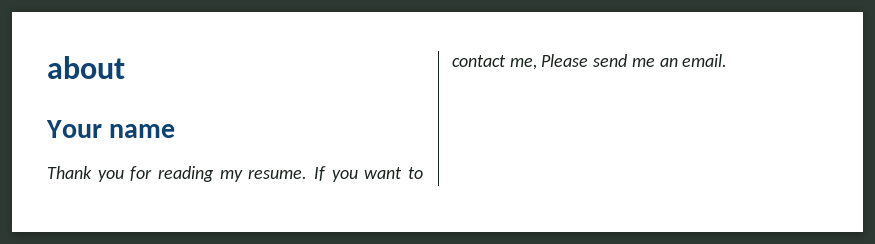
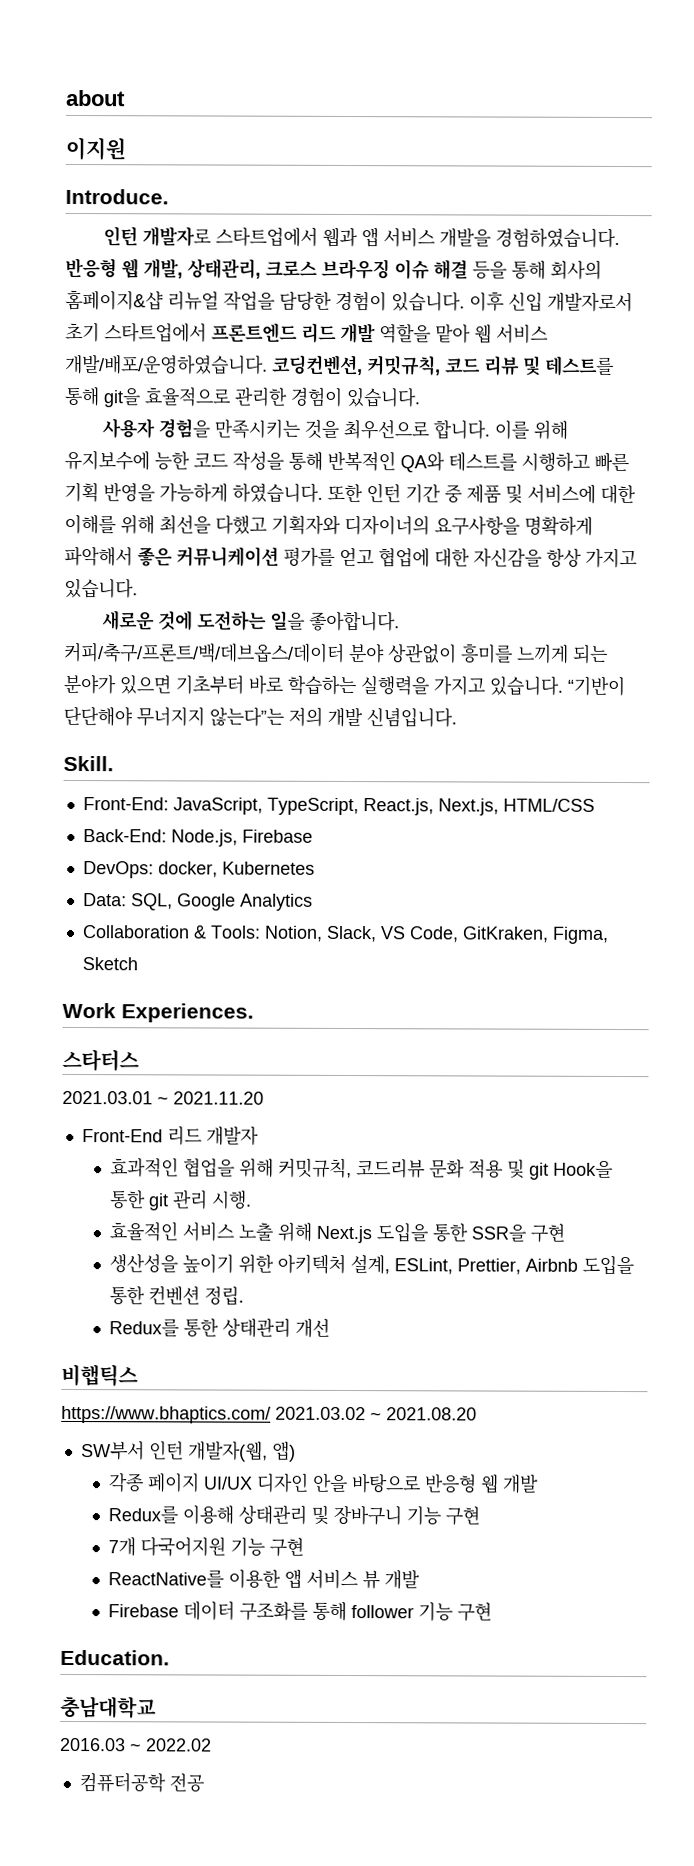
- Your name
- Thank you for reading my resume. If you want to contact me, Please send me an email.
+ 이지원
+ Introduce.
+ 인턴 개발자로 스타트업에서 웹과 앱 서비스 개발을 경험하였습니다. 반응형 웹 개발, 상태관리, 크로스 브라우징 이슈 해결 등을 통해 회사의 홈페이지&샵 리뉴얼 작업을 담당한 경험이 있습니다. 이후 신입 개발자로서 초기 스타트업에서 프론트엔드 리드 개발 역할을 맡아 웹 서비스 개발/배포/운영하였습니다. 코딩컨벤션, 커밋규칙, 코드 리뷰 및 테스트를 통해 git을 효율적으로 관리한 경험이 있습니다.
+ 사용자 경험을 만족시키는 것을 최우선으로 합니다. 이를 위해 유지보수에 능한 코드 작성을 통해 반복적인 QA와 테스트를 시행하고 빠른 기획 반영을 가능하게 하였습니다. 또한 인턴 기간 중 제품 및 서비스에 대한 이해를 위해 최선을 다했고 기획자와 디자이너의 요구사항을 명확하게 파악해서 좋은 커뮤니케이션 평가를 얻고 협업에 대한 자신감을 항상 가지고 있습니다.
+ 새로운 것에 도전하는 일을 좋아합니다. 커피/축구/프론트/백/데브옵스/데이터 분야 상관없이 흥미를 느끼게 되는 분야가 있으면 기초부터 바로 학습하는 실행력을 가지고 있습니다. “기반이 단단해야 무너지지 않는다”는 저의 개발 신념입니다.
+ Skill.
+ Front-End: JavaScript, TypeScript, React.js, Next.js, HTML/CSS
+ Back-End: Node.js, Firebase
+ DevOps: docker, Kubernetes
+ Data: SQL, Google Analytics
+ Collaboration & Tools: Notion, Slack, VS Code, GitKraken, Figma, Sketch
+ Work Experiences.
+ 스타터스
+ 2021.03.01 ~ 2021.11.20
+ Front-End 리드 개발자
+ 효과적인 협업을 위해 커밋규칙, 코드리뷰 문화 적용 및 git Hook을 통한 git 관리 시행.
+ 효율적인 서비스 노출 위해 Next.js 도입을 통한 SSR을 구현
+ 생산성을 높이기 위한 아키텍처 설계, ESLint, Prettier, Airbnb 도입을 통한 컨벤션 정립.
+ Redux를 통한 상태관리 개선
+ 비햅틱스
+ https://www.bhaptics.com/ 2021.03.02 ~ 2021.08.20
+ SW부서 인턴 개발자(웹, 앱)
+ 각종 페이지 UI/UX 디자인 안을 바탕으로 반응형 웹 개발
+ Redux를 이용해 상태관리 및 장바구니 기능 구현
+ 7개 다국어지원 기능 구현
+ ReactNative를 이용한 앱 서비스 뷰 개발
+ Firebase 데이터 구조화를 통해 follower 기능 구현
+ Education.
+ 충남대학교
+ 2016.03 ~ 2022.02
+ 컴퓨터공학 전공

